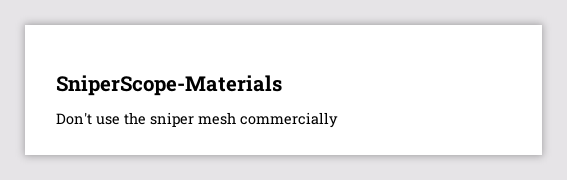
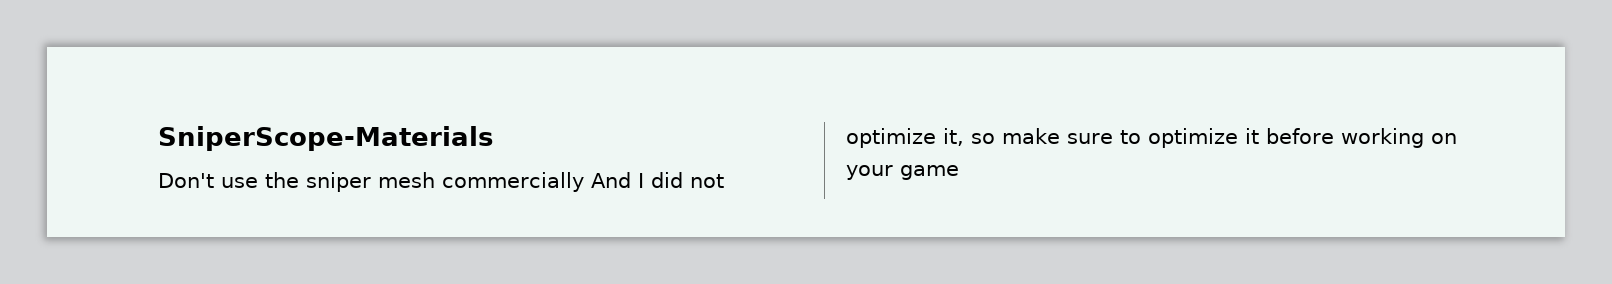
- Don't use the sniper mesh commercially
+ Don't use the sniper mesh commercially And I did not optimize it, so make sure to optimize it before working on your game

